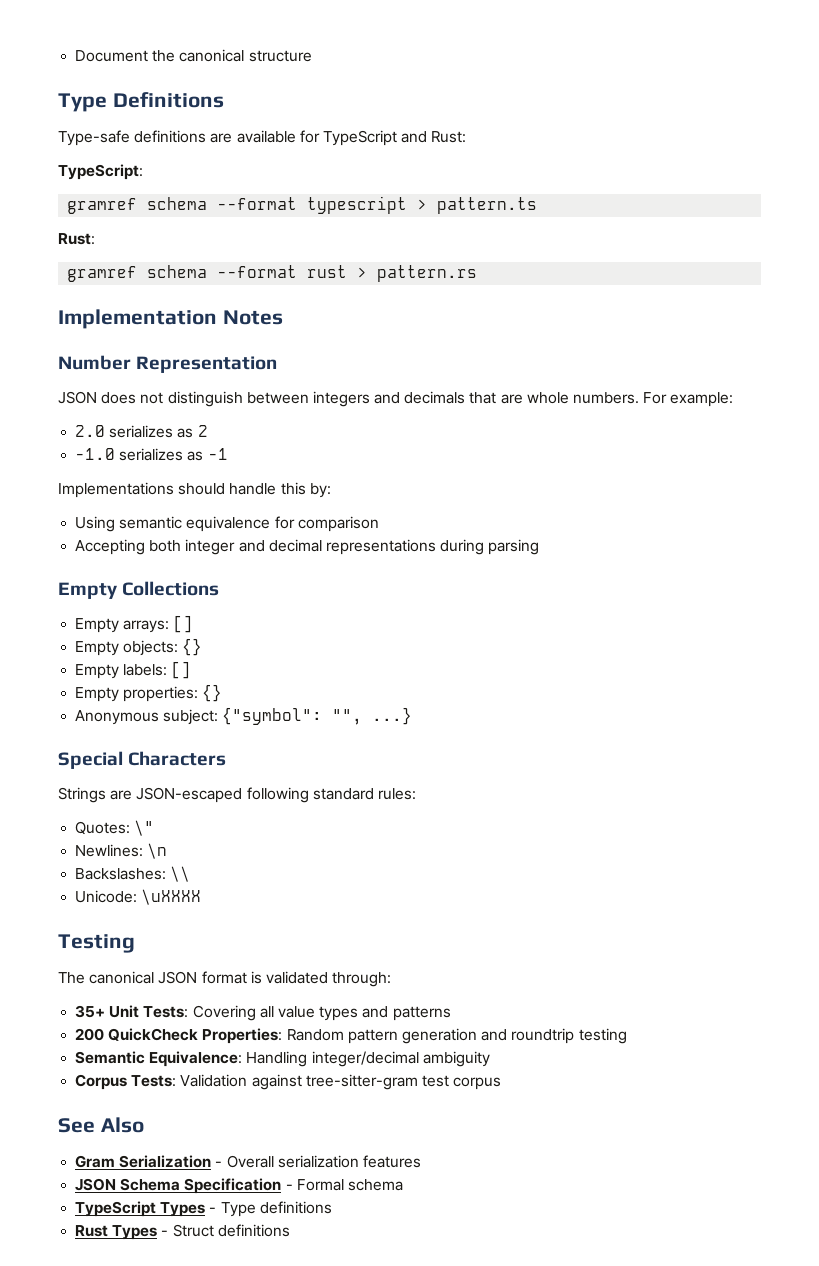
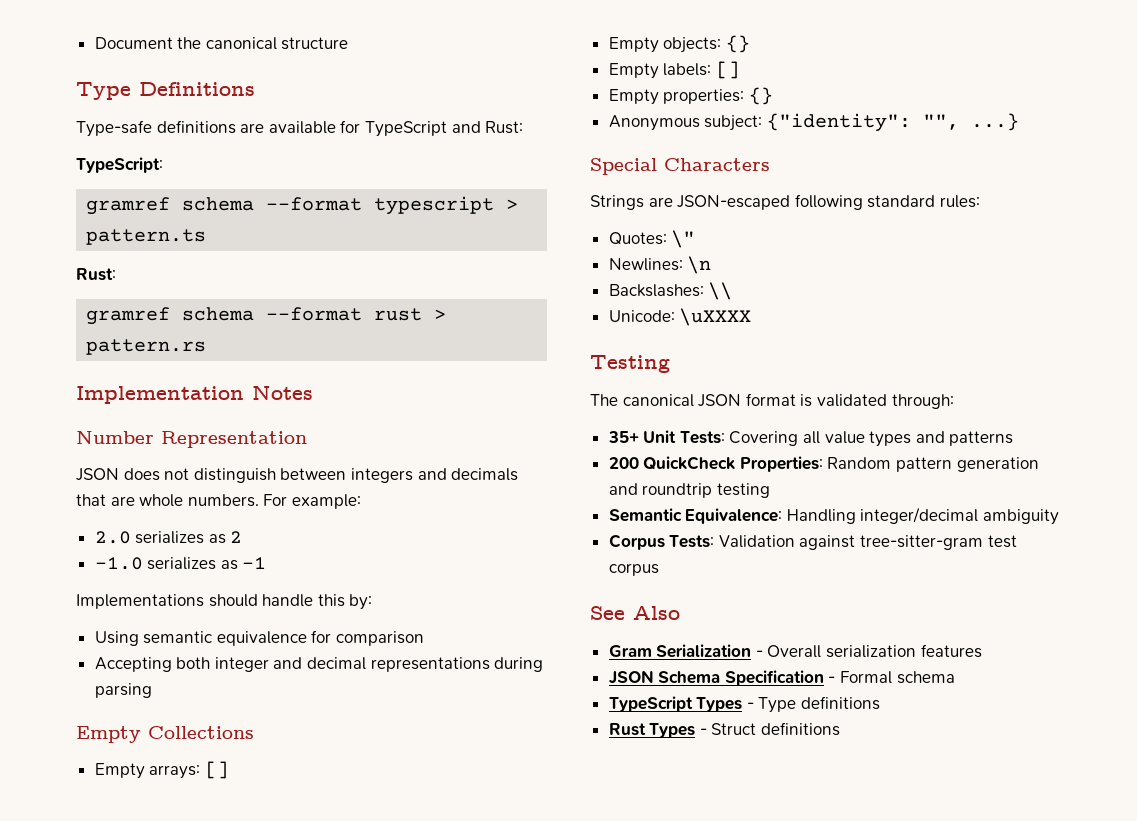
- Anonymous subject: {"symbol": "", ...}
+ Anonymous subject: {"identity": "", ...}

